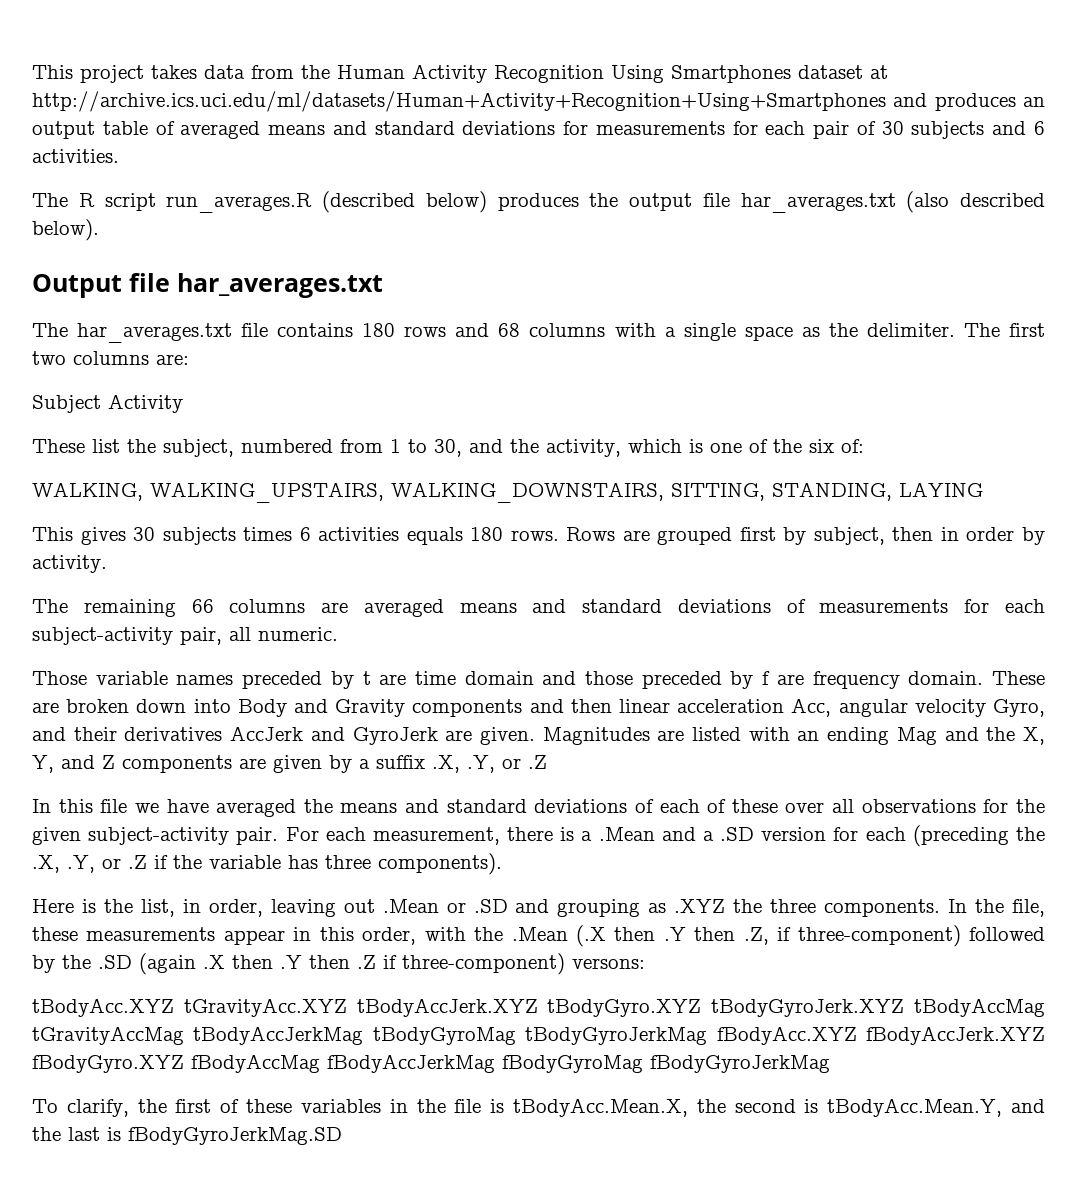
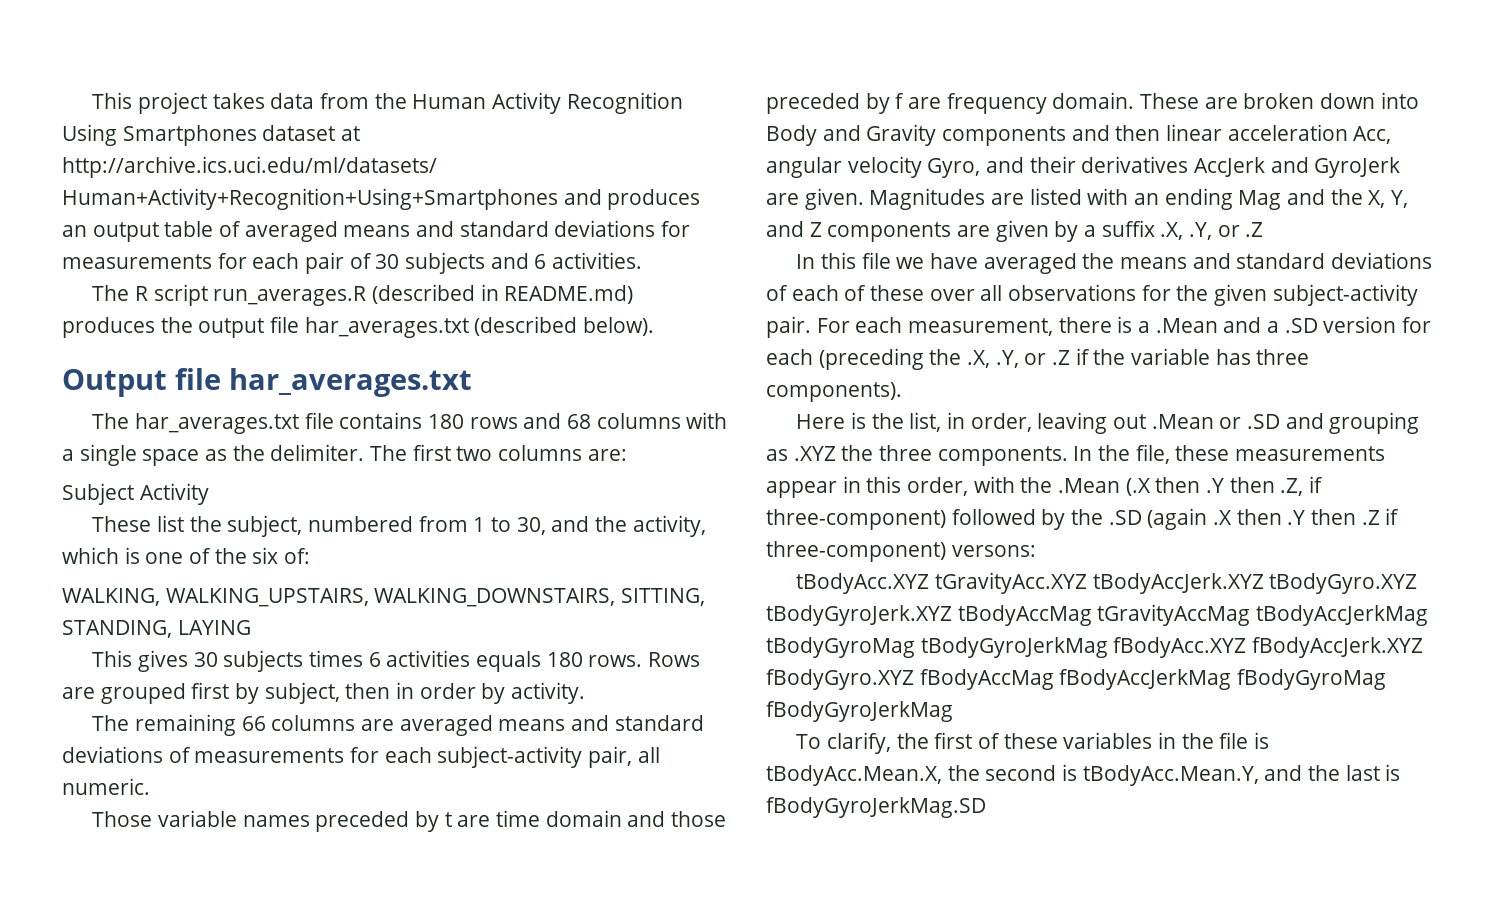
- The R script run_averages.R (described below) produces the output file har_averages.txt (also described below).
+ The R script run_averages.R (described in README.md) produces the output file har_averages.txt (described below).

